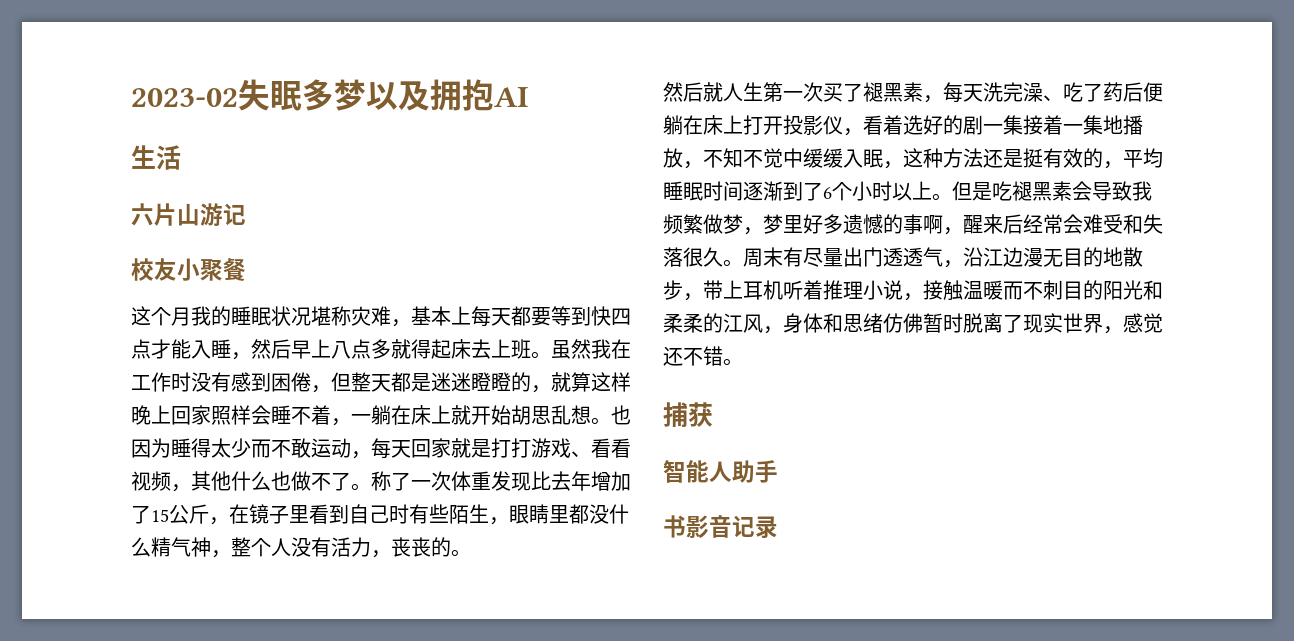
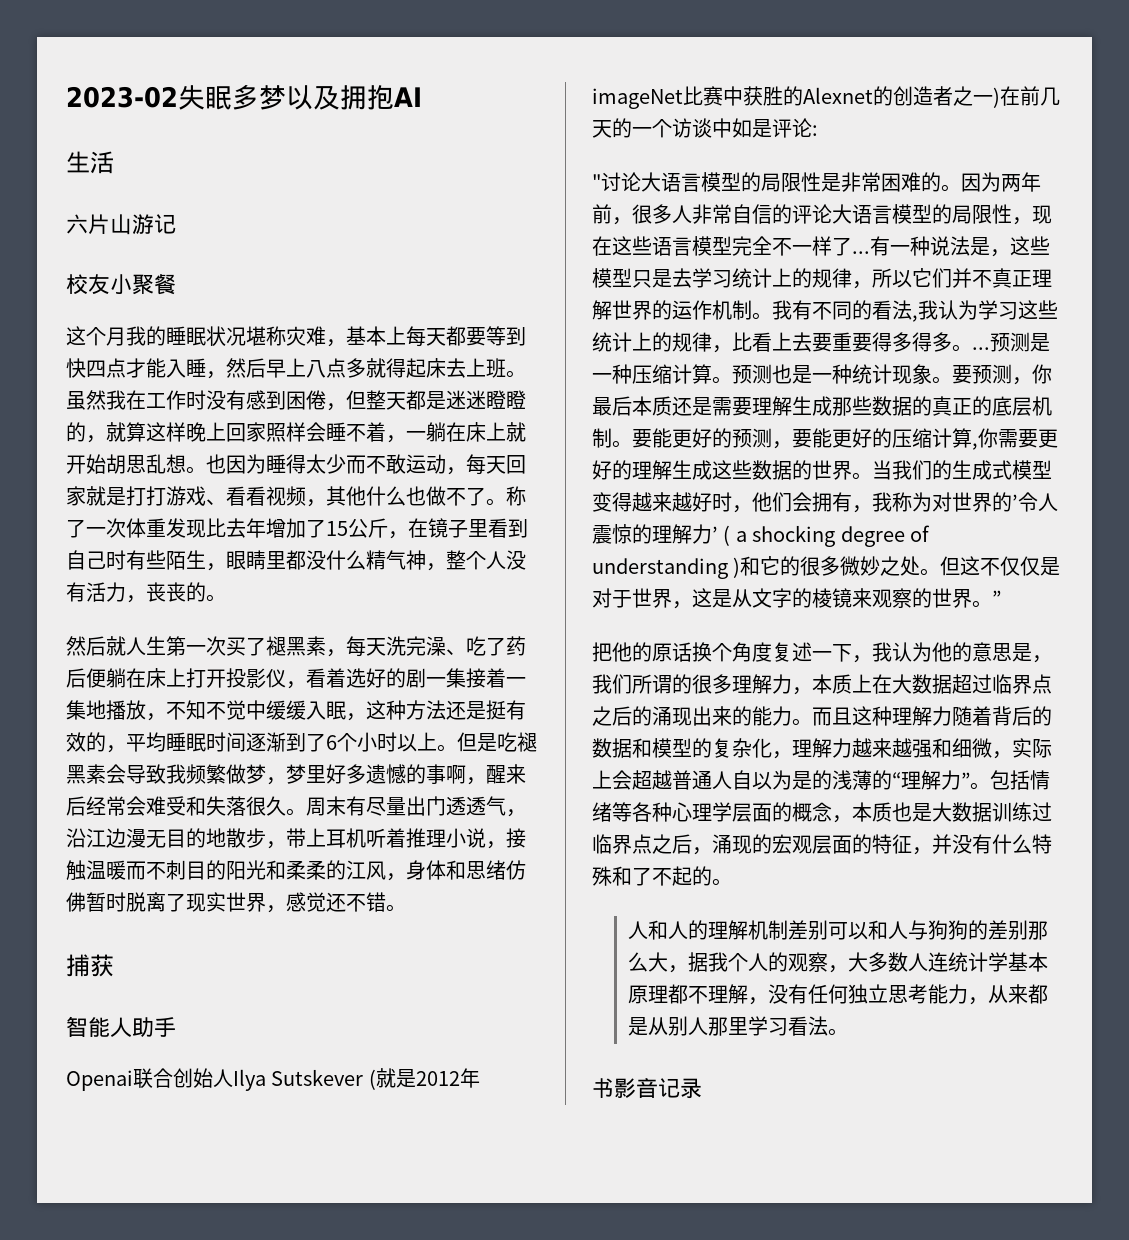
+ Openai联合创始人Ilya Sutskever (就是2012年imageNet比赛中获胜的Alexnet的创造者之一)在前几天的一个访谈中如是评论:
+ "讨论大语言模型的局限性是非常困难的。因为两年前，很多人非常自信的评论大语言模型的局限性，现在这些语言模型完全不一样了...有一种说法是，这些模型只是去学习统计上的规律，所以它们并不真正理解世界的运作机制。我有不同的看法,我认为学习这些统计上的规律，比看上去要重要得多得多。...预测是一种压缩计算。预测也是一种统计现象。要预测，你最后本质还是需要理解生成那些数据的真正的底层机制。要能更好的预测，要能更好的压缩计算,你需要更好的理解生成这些数据的世界。当我们的生成式模型变得越来越好时，他们会拥有，我称为对世界的’令人震惊的理解力’ ( a shocking degree of understanding )和它的很多微妙之处。但这不仅仅是对于世界，这是从文字的棱镜来观察的世界。”
+ 把他的原话换个角度复述一下，我认为他的意思是，我们所谓的很多理解力，本质上在大数据超过临界点之后的涌现出来的能力。而且这种理解力随着背后的数据和模型的复杂化，理解力越来越强和细微，实际上会超越普通人自以为是的浅薄的“理解力”。包括情绪等各种心理学层面的概念，本质也是大数据训练过临界点之后，涌现的宏观层面的特征，并没有什么特殊和了不起的。
+ 人和人的理解机制差别可以和人与狗狗的差别那么大，据我个人的观察，大多数人连统计学基本原理都不理解，没有任何独立思考能力，从来都是从别人那里学习看法。

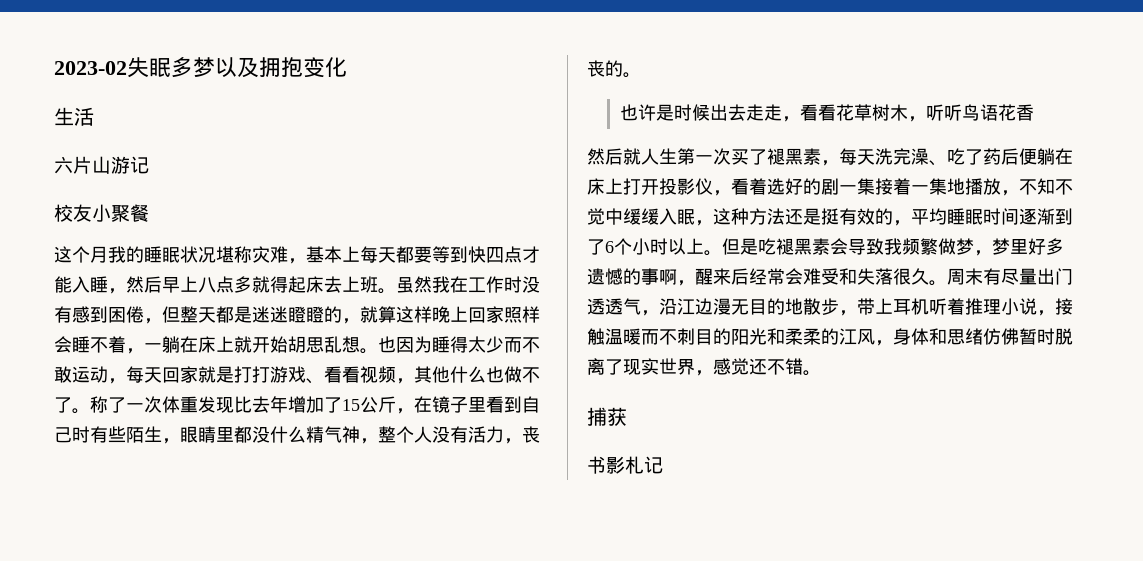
- 2023-02失眠多梦以及拥抱AI
+ 2023-02失眠多梦以及拥抱变化
+ 也许是时候出去走走，看看花草树木，听听鸟语花香
- 智能人助手
- Openai联合创始人Ilya Sutskever (就是2012年imageNet比赛中获胜的Alexnet的创造者之一)在前几天的一个访谈中如是评论:
- "讨论大语言模型的局限性是非常困难的。因为两年前，很多人非常自信的评论大语言模型的局限性，现在这些语言模型完全不一样了...有一种说法是，这些模型只是去学习统计上的规律，所以它们并不真正理解世界的运作机制。我有不同的看法,我认为学习这些统计上的规律，比看上去要重要得多得多。...预测是一种压缩计算。预测也是一种统计现象。要预测，你最后本质还是需要理解生成那些数据的真正的底层机制。要能更好的预测，要能更好的压缩计算,你需要更好的理解生成这些数据的世界。当我们的生成式模型变得越来越好时，他们会拥有，我称为对世界的’令人震惊的理解力’ ( a shocking degree of understanding )和它的很多微妙之处。但这不仅仅是对于世界，这是从文字的棱镜来观察的世界。”
- 把他的原话换个角度复述一下，我认为他的意思是，我们所谓的很多理解力，本质上在大数据超过临界点之后的涌现出来的能力。而且这种理解力随着背后的数据和模型的复杂化，理解力越来越强和细微，实际上会超越普通人自以为是的浅薄的“理解力”。包括情绪等各种心理学层面的概念，本质也是大数据训练过临界点之后，涌现的宏观层面的特征，并没有什么特殊和了不起的。
- 人和人的理解机制差别可以和人与狗狗的差别那么大，据我个人的观察，大多数人连统计学基本原理都不理解，没有任何独立思考能力，从来都是从别人那里学习看法。
- 书影音记录
+ 书影札记

